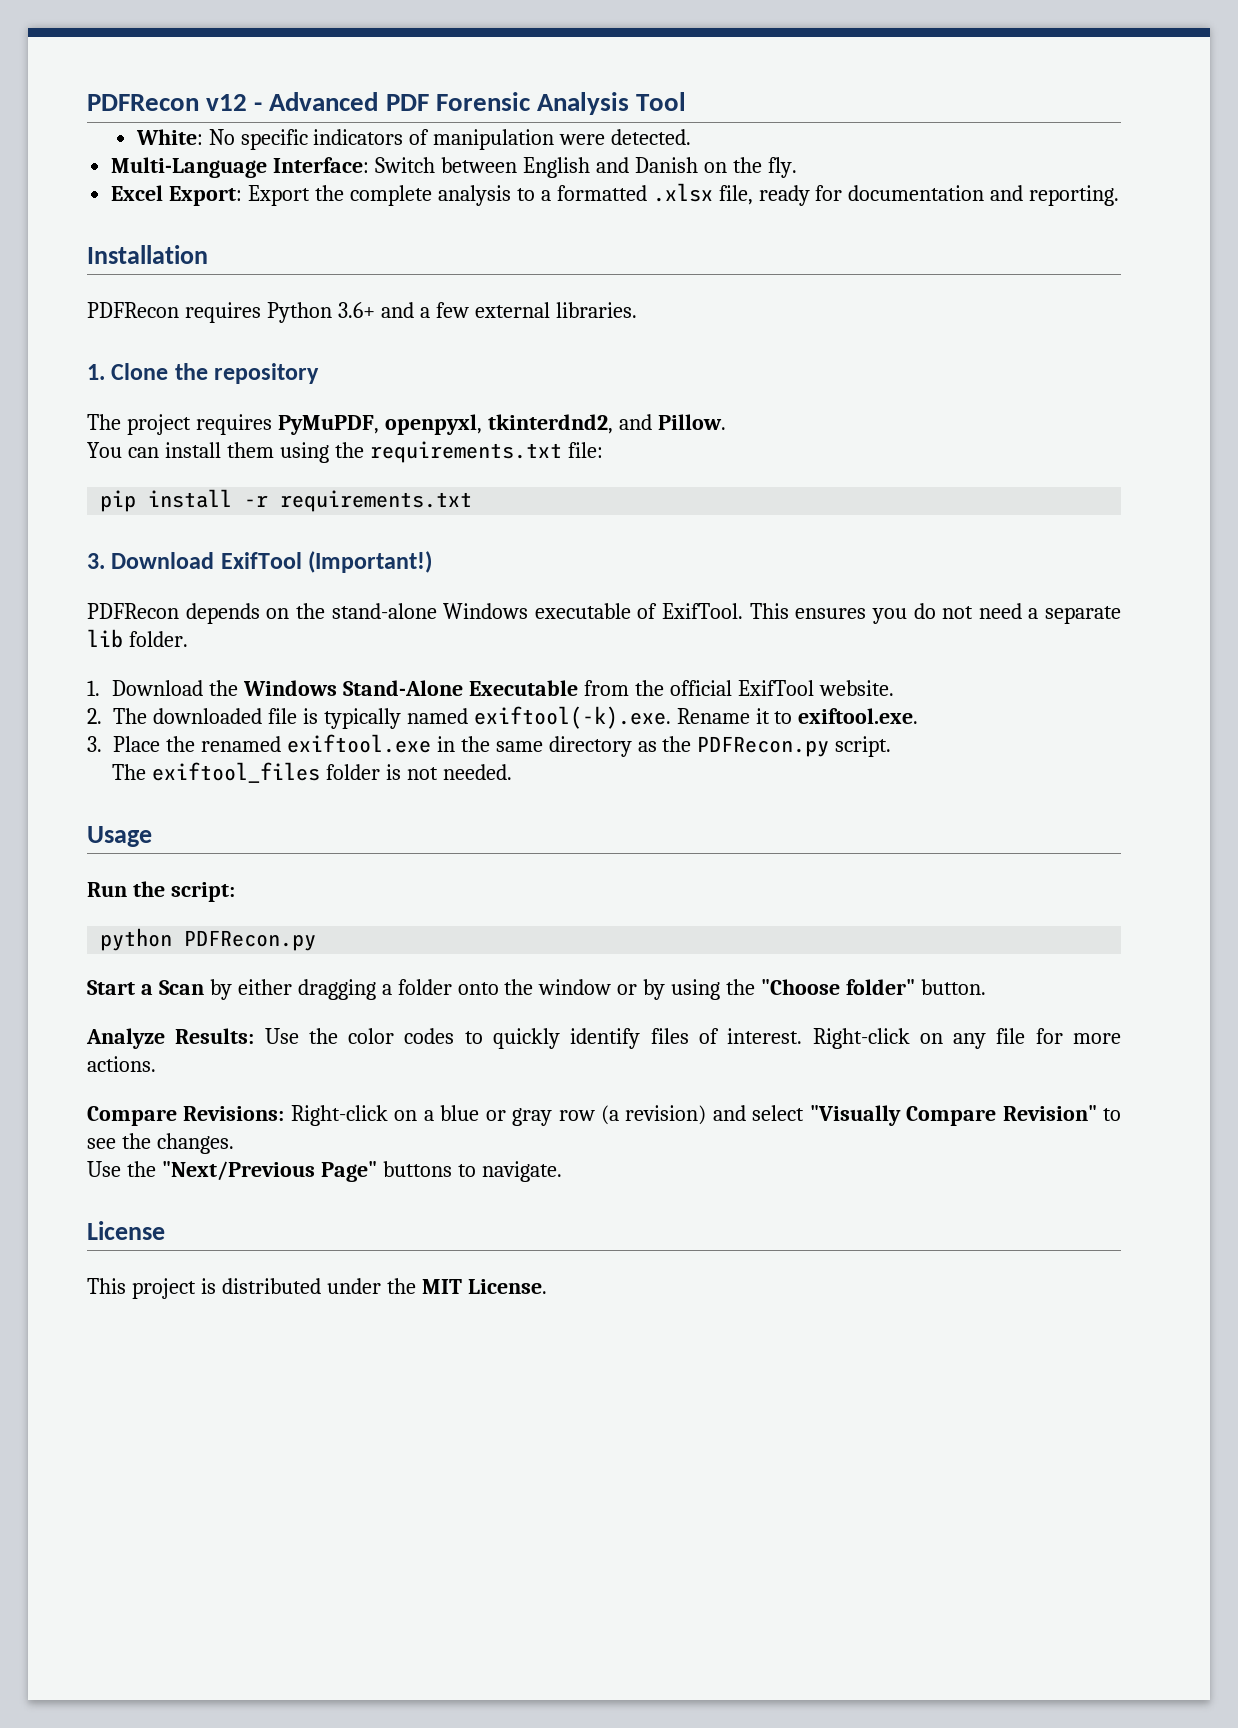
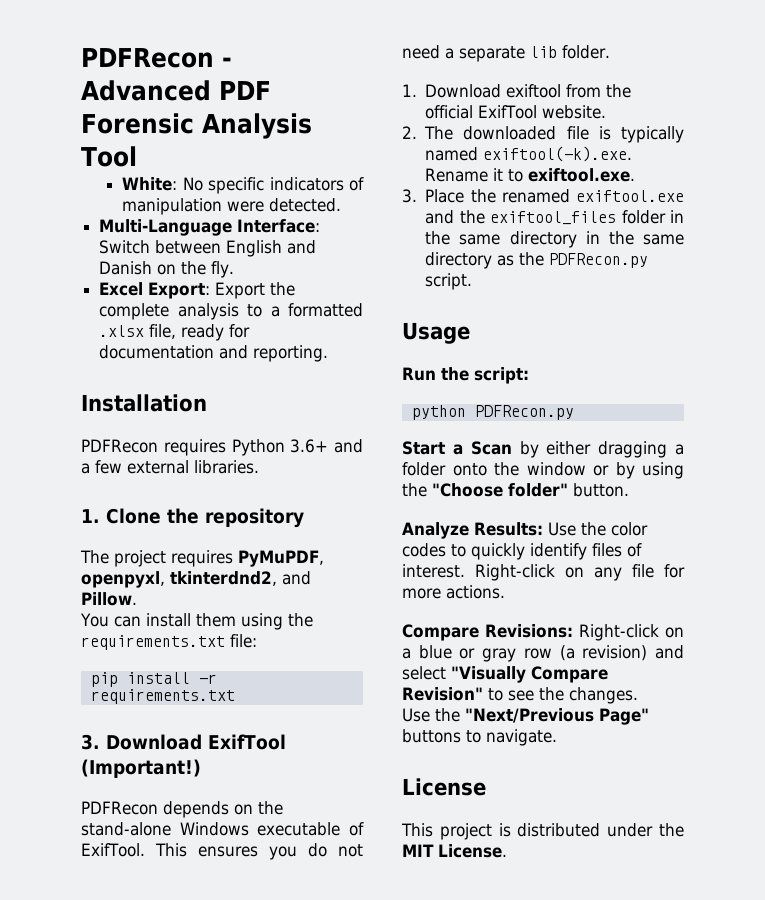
- PDFRecon v12 - Advanced PDF Forensic Analysis Tool
+ PDFRecon - Advanced PDF Forensic Analysis Tool
- 1. Download the Windows Stand-Alone Executable from the official ExifTool website.
+ 1. Download exiftool from the official ExifTool website.
- 3. Place the renamed exiftool.exe in the same directory as the PDFRecon.py script.
+ 3. Place the renamed exiftool.exe and the exiftool_files folder in the same directory in the same directory as the PDFRecon.py script.
- The exiftool_files folder is not needed.

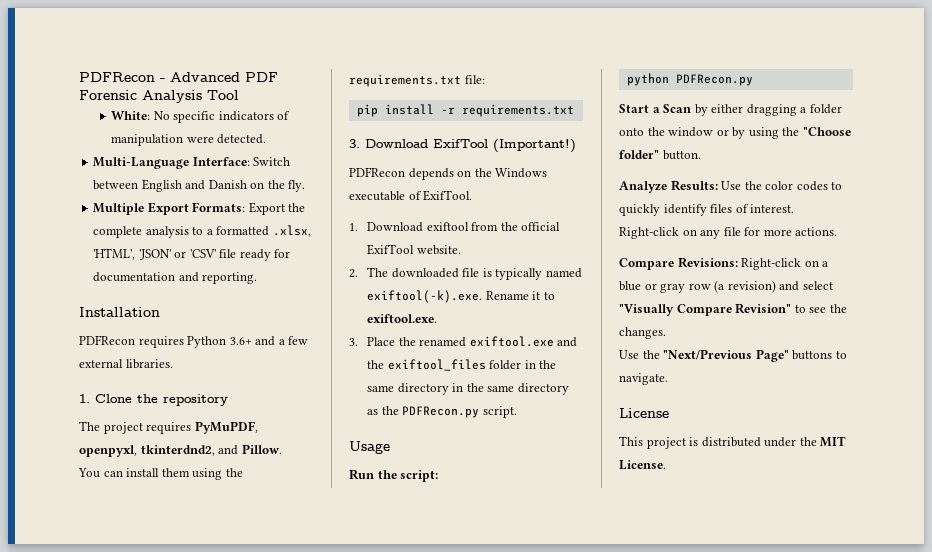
- Excel Export: Export the complete analysis to a formatted .xlsx file, ready for documentation and reporting.
+ Multiple Export Formats: Export the complete analysis to a formatted .xlsx, 'HTML', 'JSON' or 'CSV' file ready for documentation and reporting.
- PDFRecon depends on the stand-alone Windows executable of ExifTool. This ensures you do not need a separate lib folder.
+ PDFRecon depends on the Windows executable of ExifTool.

